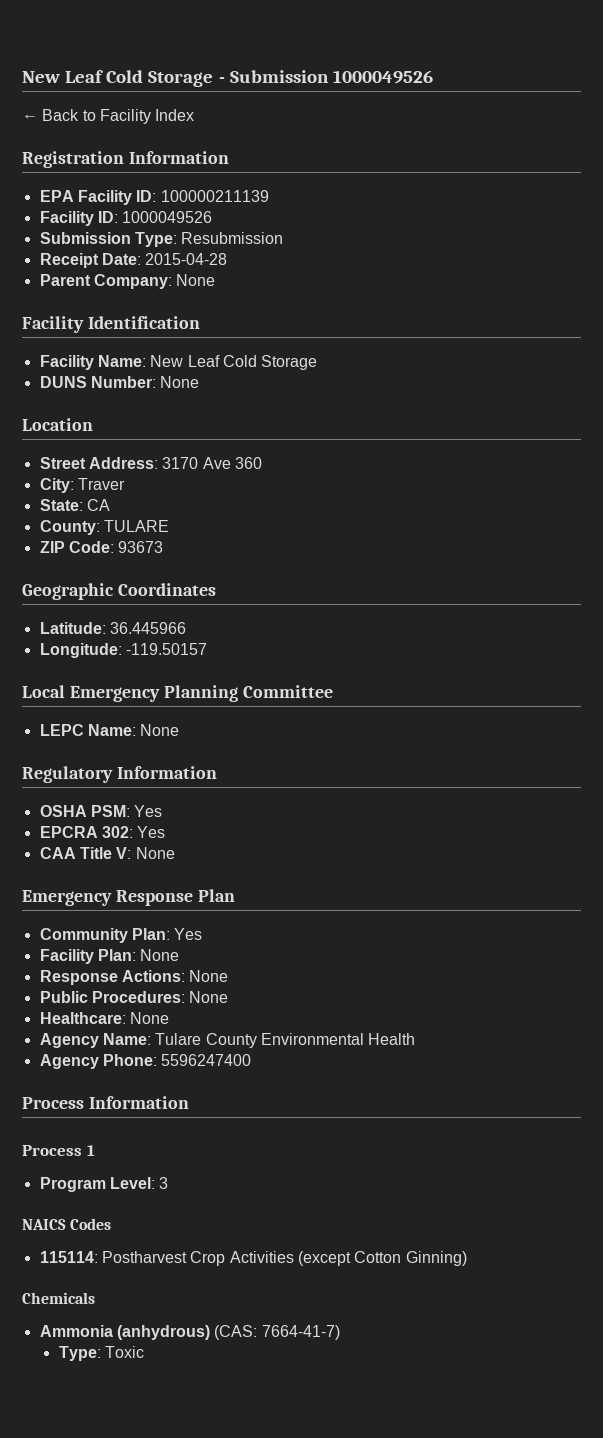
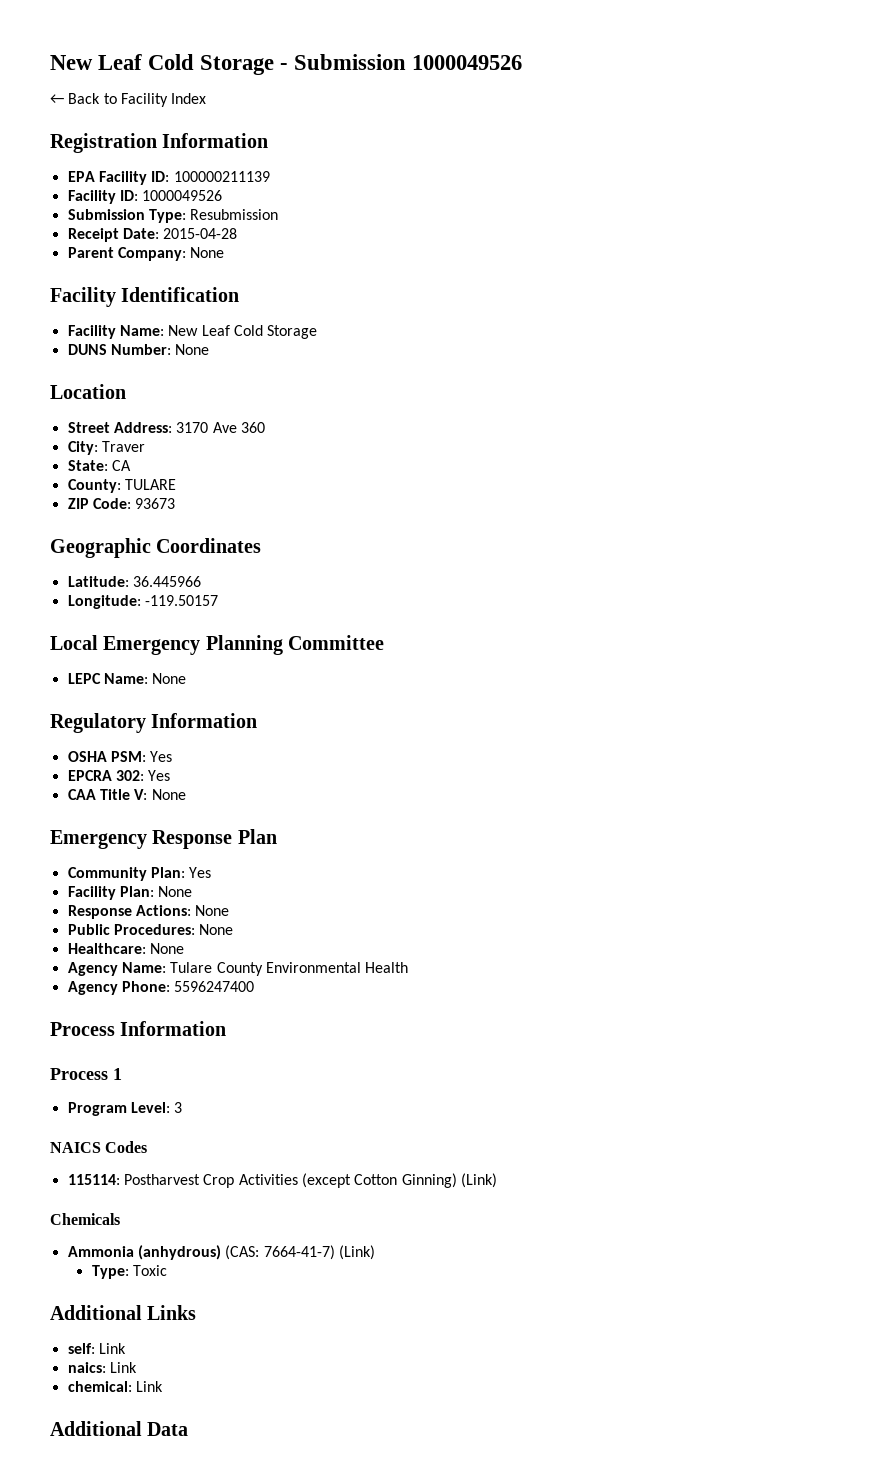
- 115114: Postharvest Crop Activities (except Cotton Ginning)
+ 115114: Postharvest Crop Activities (except Cotton Ginning) (Link)
- Ammonia (anhydrous) (CAS: 7664-41-7)
+ Ammonia (anhydrous) (CAS: 7664-41-7) (Link)
+ Additional Links
+ self: Link
+ naics: Link
+ chemical: Link
+ Additional Data

